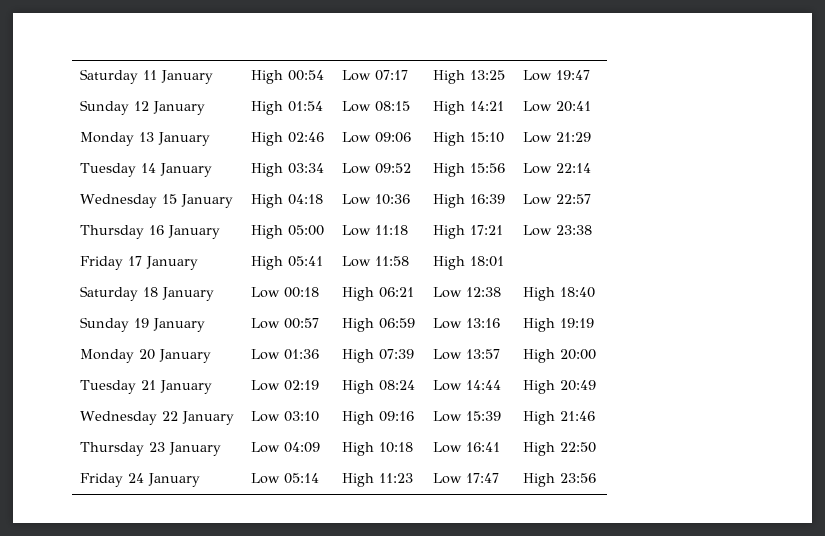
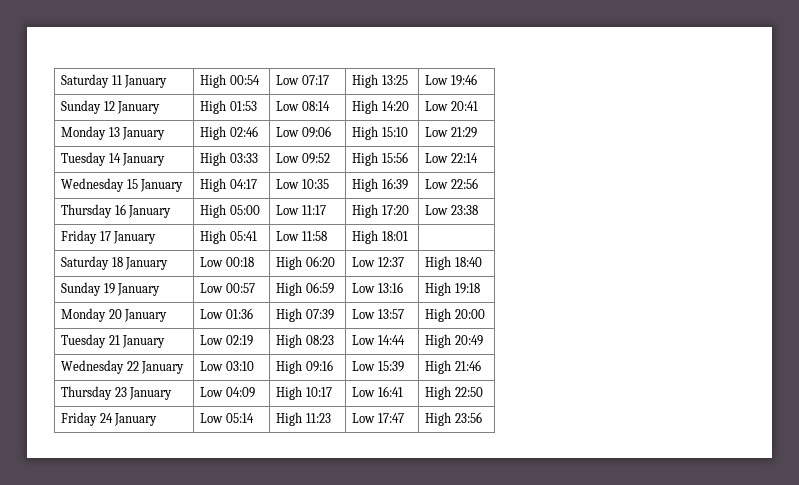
- Saturday 11 January | High 00:54 | Low 07:17 | High 13:25 | Low 19:47
+ Saturday 11 January | High 00:54 | Low 07:17 | High 13:25 | Low 19:46
- Sunday 12 January | High 01:54 | Low 08:15 | High 14:21 | Low 20:41
+ Sunday 12 January | High 01:53 | Low 08:14 | High 14:20 | Low 20:41
- Tuesday 14 January | High 03:34 | Low 09:52 | High 15:56 | Low 22:14
+ Tuesday 14 January | High 03:33 | Low 09:52 | High 15:56 | Low 22:14
- Wednesday 15 January | High 04:18 | Low 10:36 | High 16:39 | Low 22:57
+ Wednesday 15 January | High 04:17 | Low 10:35 | High 16:39 | Low 22:56
- Thursday 16 January | High 05:00 | Low 11:18 | High 17:21 | Low 23:38
+ Thursday 16 January | High 05:00 | Low 11:17 | High 17:20 | Low 23:38
- Saturday 18 January | Low 00:18 | High 06:21 | Low 12:38 | High 18:40
+ Saturday 18 January | Low 00:18 | High 06:20 | Low 12:37 | High 18:40
- Sunday 19 January | Low 00:57 | High 06:59 | Low 13:16 | High 19:19
+ Sunday 19 January | Low 00:57 | High 06:59 | Low 13:16 | High 19:18
- Tuesday 21 January | Low 02:19 | High 08:24 | Low 14:44 | High 20:49
+ Tuesday 21 January | Low 02:19 | High 08:23 | Low 14:44 | High 20:49
- Thursday 23 January | Low 04:09 | High 10:18 | Low 16:41 | High 22:50
+ Thursday 23 January | Low 04:09 | High 10:17 | Low 16:41 | High 22:50

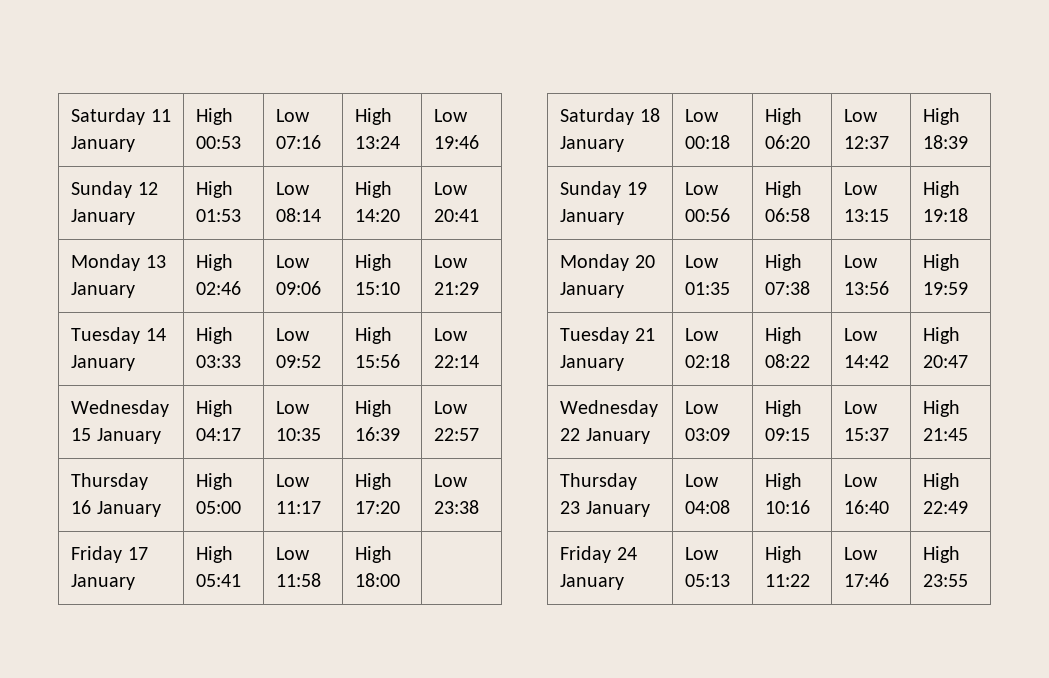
- Saturday 11 January | High 00:54 | Low 07:17 | High 13:25 | Low 19:46
+ Saturday 11 January | High 00:53 | Low 07:16 | High 13:24 | Low 19:46
- Wednesday 15 January | High 04:17 | Low 10:35 | High 16:39 | Low 22:56
+ Wednesday 15 January | High 04:17 | Low 10:35 | High 16:39 | Low 22:57
- Friday 17 January | High 05:41 | Low 11:58 | High 18:01 |
+ Friday 17 January | High 05:41 | Low 11:58 | High 18:00 |
- Saturday 18 January | Low 00:18 | High 06:20 | Low 12:37 | High 18:40
+ Saturday 18 January | Low 00:18 | High 06:20 | Low 12:37 | High 18:39
- Sunday 19 January | Low 00:57 | High 06:59 | Low 13:16 | High 19:18
+ Sunday 19 January | Low 00:56 | High 06:58 | Low 13:15 | High 19:18
- Monday 20 January | Low 01:36 | High 07:39 | Low 13:57 | High 20:00
+ Monday 20 January | Low 01:35 | High 07:38 | Low 13:56 | High 19:59
- Tuesday 21 January | Low 02:19 | High 08:23 | Low 14:44 | High 20:49
+ Tuesday 21 January | Low 02:18 | High 08:22 | Low 14:42 | High 20:47
- Wednesday 22 January | Low 03:10 | High 09:16 | Low 15:39 | High 21:46
+ Wednesday 22 January | Low 03:09 | High 09:15 | Low 15:37 | High 21:45
- Thursday 23 January | Low 04:09 | High 10:17 | Low 16:41 | High 22:50
+ Thursday 23 January | Low 04:08 | High 10:16 | Low 16:40 | High 22:49
- Friday 24 January | Low 05:14 | High 11:23 | Low 17:47 | High 23:56
+ Friday 24 January | Low 05:13 | High 11:22 | Low 17:46 | High 23:55

